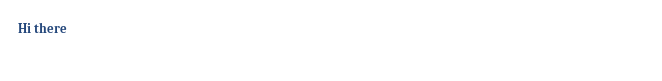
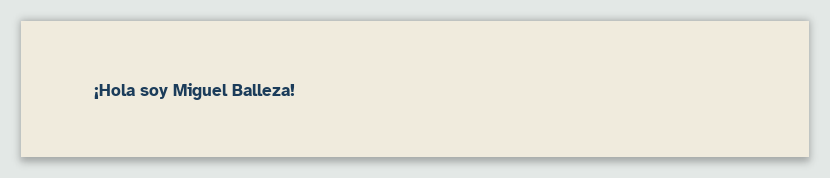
- Hi there
+ ¡Hola soy Miguel Balleza!

